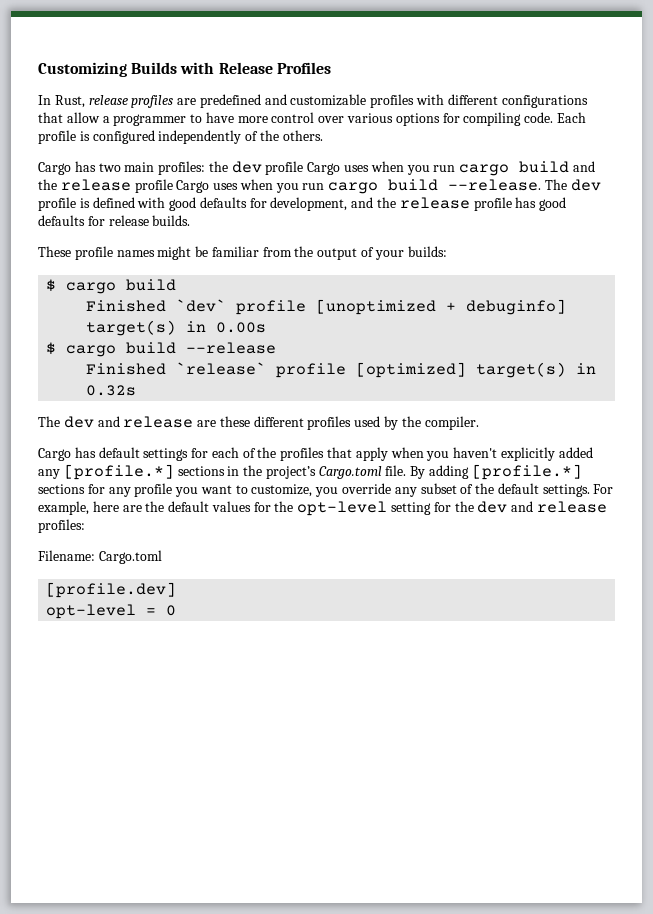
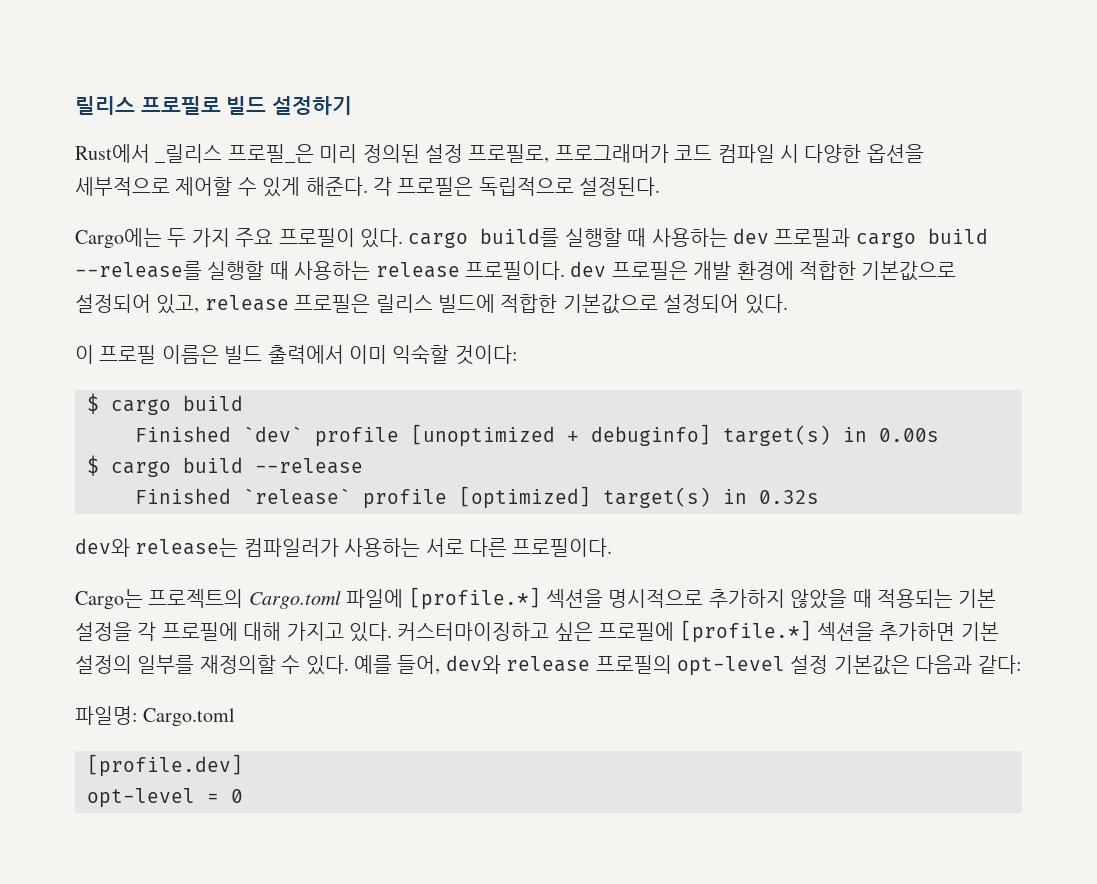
- Customizing Builds with Release Profiles
- In Rust, release profiles are predefined and customizable profiles with different configurations that allow a programmer to have more control over various options for compiling code. Each profile is configured independently of the others.
- Cargo has two main profiles: the dev profile Cargo uses when you run cargo build and the release profile Cargo uses when you run cargo build --release. The dev profile is defined with good defaults for development, and the release profile has good defaults for release builds.
- These profile names might be familiar from the output of your builds:
+ 릴리스 프로필로 빌드 설정하기
+ Rust에서 _릴리스 프로필_은 미리 정의된 설정 프로필로, 프로그래머가 코드 컴파일 시 다양한 옵션을 세부적으로 제어할 수 있게 해준다. 각 프로필은 독립적으로 설정된다.
+ Cargo에는 두 가지 주요 프로필이 있다. cargo build를 실행할 때 사용하는 dev 프로필과 cargo build --release를 실행할 때 사용하는 release 프로필이다. dev 프로필은 개발 환경에 적합한 기본값으로 설정되어 있고, release 프로필은 릴리스 빌드에 적합한 기본값으로 설정되어 있다.
+ 이 프로필 이름은 빌드 출력에서 이미 익숙할 것이다:
- The dev and release are these different profiles used by the compiler.
- Cargo has default settings for each of the profiles that apply when you haven't explicitly added any [profile.*] sections in the project’s Cargo.toml file. By adding [profile.*] sections for any profile you want to customize, you override any subset of the default settings. For example, here are the default values for the opt-level setting for the dev and release profiles:
- Filename: Cargo.toml
+ dev와 release는 컴파일러가 사용하는 서로 다른 프로필이다.
+ Cargo는 프로젝트의 Cargo.toml 파일에 [profile.*] 섹션을 명시적으로 추가하지 않았을 때 적용되는 기본 설정을 각 프로필에 대해 가지고 있다. 커스터마이징하고 싶은 프로필에 [profile.*] 섹션을 추가하면 기본 설정의 일부를 재정의할 수 있다. 예를 들어, dev와 release 프로필의 opt-level 설정 기본값은 다음과 같다:
+ 파일명: Cargo.toml

